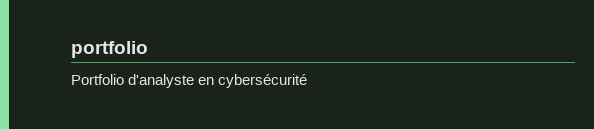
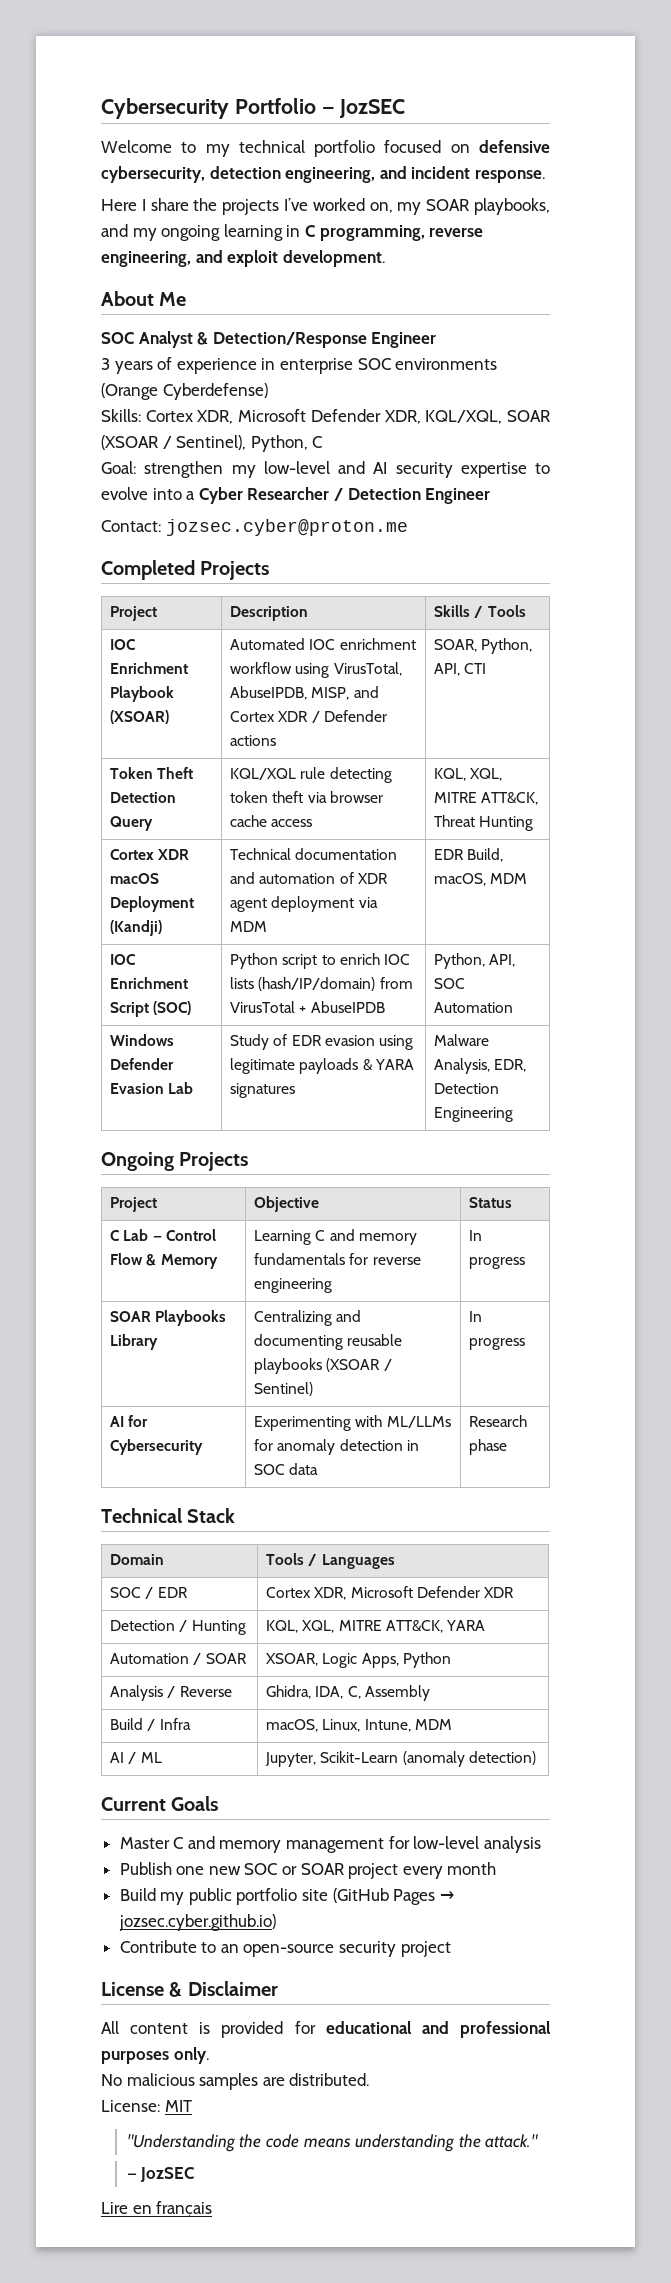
- portfolio
- Portfolio d'analyste en cybersécurité
+ Cybersecurity Portfolio — JozSEC
+ Welcome to my technical portfolio focused on defensive cybersecurity, detection engineering, and incident response.
+ Here I share the projects I’ve worked on, my SOAR playbooks, and my ongoing learning in C programming, reverse engineering, and exploit development.
+ About Me
+ SOC Analyst & Detection/Response Engineer
+ 3 years of experience in enterprise SOC environments (Orange Cyberdefense)
+ Skills: Cortex XDR, Microsoft Defender XDR, KQL/XQL, SOAR (XSOAR / Sentinel), Python, C
+ Goal: strengthen my low-level and AI security expertise to evolve into a Cyber Researcher / Detection Engineer
+ Contact: jozsec.cyber@proton.me
+ Completed Projects
+ Project | Description | Skills / Tools
+ IOC Enrichment Playbook (XSOAR) | Automated IOC enrichment workflow using VirusTotal, AbuseIPDB, MISP, and Cortex XDR / Defender actions | SOAR, Python, API, CTI
+ Token Theft Detection Query | KQL/XQL rule detecting token theft via browser cache access | KQL, XQL, MITRE ATT&CK, Threat Hunting
+ Cortex XDR macOS Deployment (Kandji) | Technical documentation and automation of XDR agent deployment via MDM | EDR Build, macOS, MDM
+ IOC Enrichment Script (SOC) | Python script to enrich IOC lists (hash/IP/domain) from VirusTotal + AbuseIPDB | Python, API, SOC Automation
+ Windows Defender Evasion Lab | Study of EDR evasion using legitimate payloads & YARA signatures | Malware Analysis, EDR, Detection Engineering
+ Ongoing Projects
+ Project | Objective | Status
+ C Lab — Control Flow & Memory | Learning C and memory fundamentals for reverse engineering | In progress
+ SOAR Playbooks Library | Centralizing and documenting reusable playbooks (XSOAR / Sentinel) | In progress
+ AI for Cybersecurity | Experimenting with ML/LLMs for anomaly detection in SOC data | Research phase
+ Technical Stack
+ Domain | Tools / Languages
+ SOC / EDR | Cortex XDR, Microsoft Defender XDR
+ Detection / Hunting | KQL, XQL, MITRE ATT&CK, YARA
+ Automation / SOAR | XSOAR, Logic Apps, Python
+ Analysis / Reverse | Ghidra, IDA, C, Assembly
+ Build / Infra | macOS, Linux, Intune, MDM
+ AI / ML | Jupyter, Scikit-Learn (anomaly detection)
+ Current Goals
+ Master C and memory management for low-level analysis
+ Publish one new SOC or SOAR project every month
+ Build my public portfolio site (GitHub Pages → jozsec.cyber.github.io)
+ Contribute to an open-source security project
+ License & Disclaimer
+ All content is provided for educational and professional purposes only.
+ No malicious samples are distributed.
+ License: MIT
+ "Understanding the code means understanding the attack."
+ — JozSEC
+ Lire en français

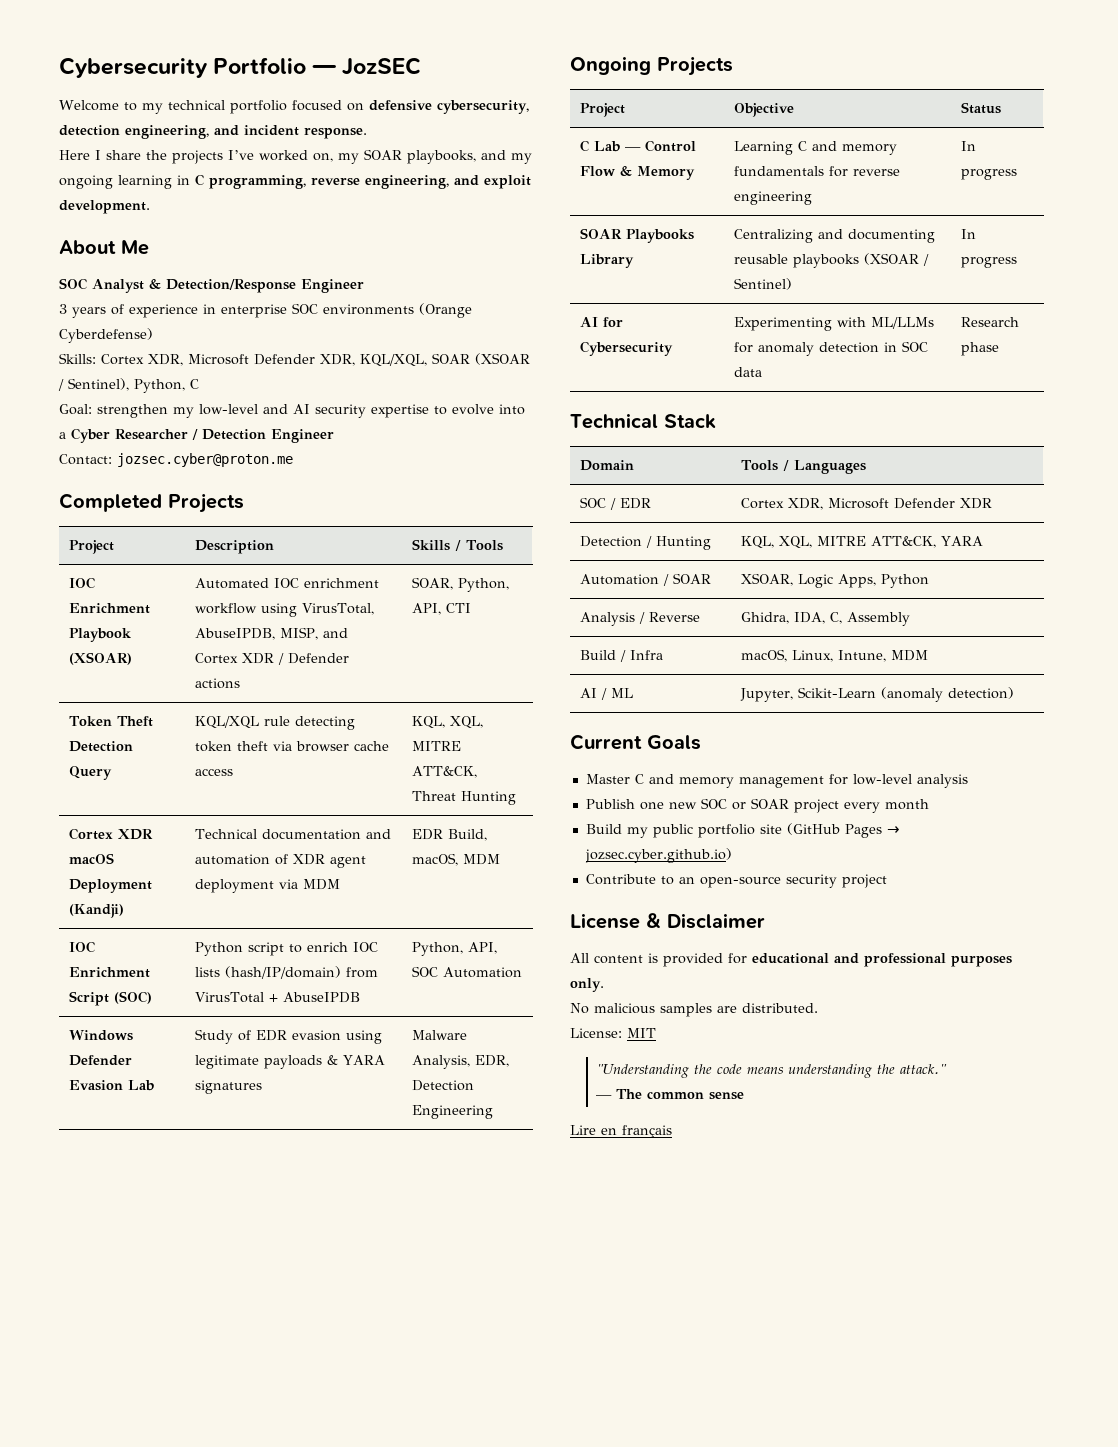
  "Understanding the code means understanding the attack."
- — JozSEC
+ — The common sense

